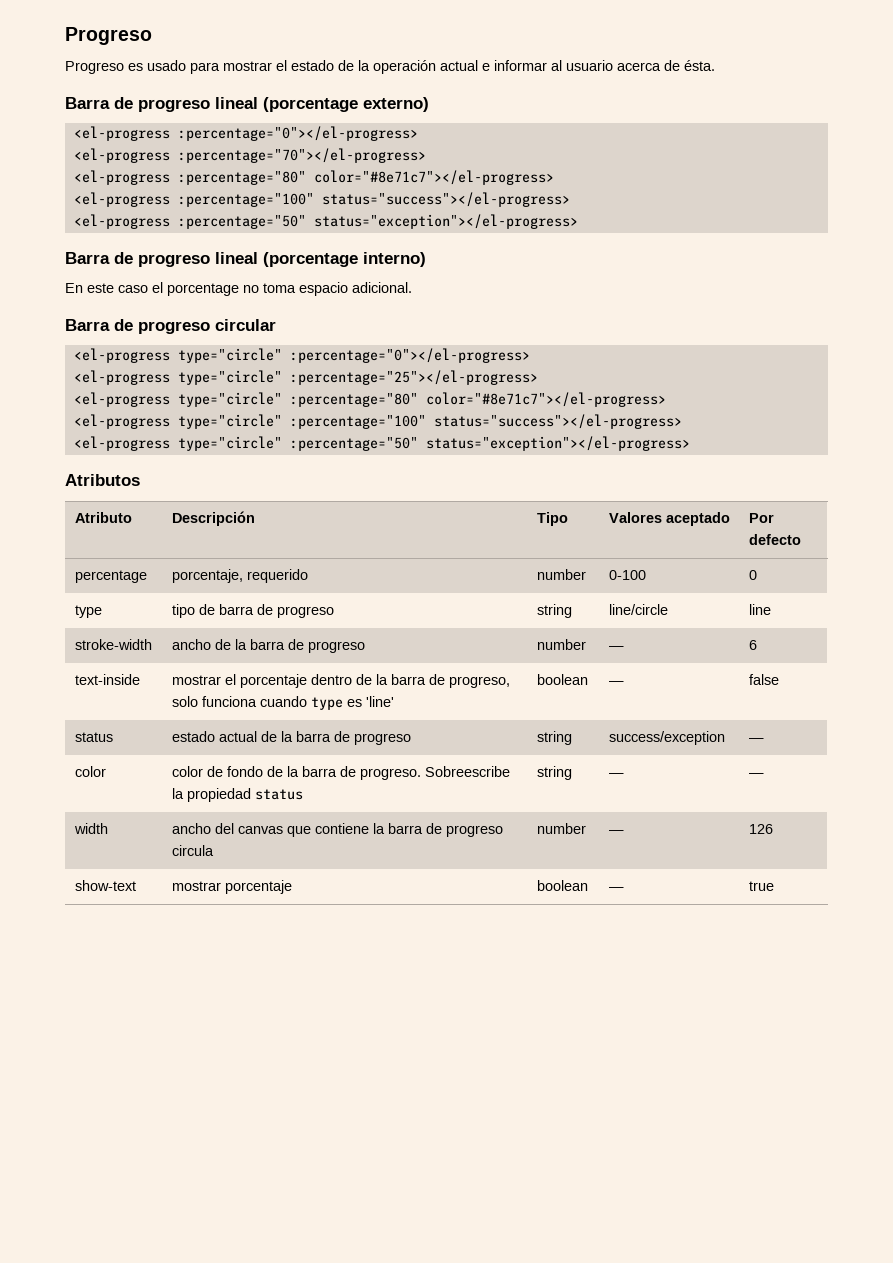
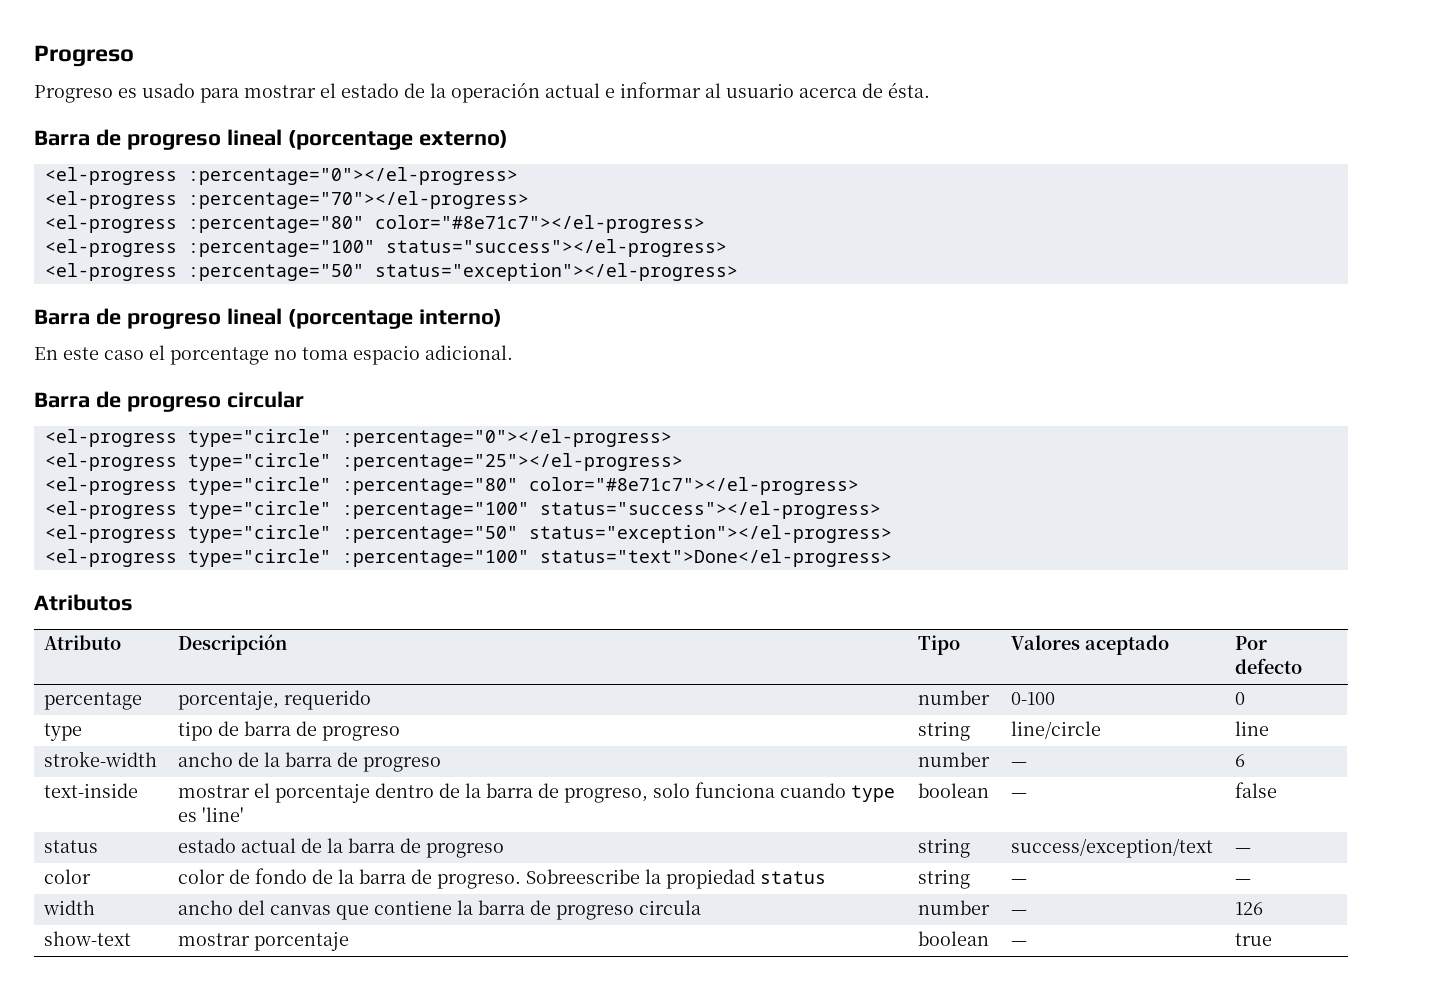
+ <el-progress type="circle" :percentage="100" status="text">Done</el-progress>
- status | estado actual de la barra de progreso | string | success/exception | —
+ status | estado actual de la barra de progreso | string | success/exception/text | —

